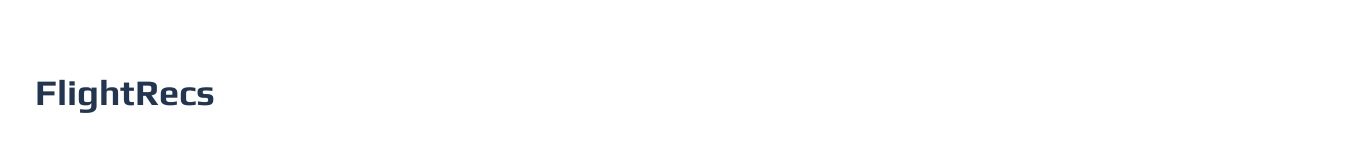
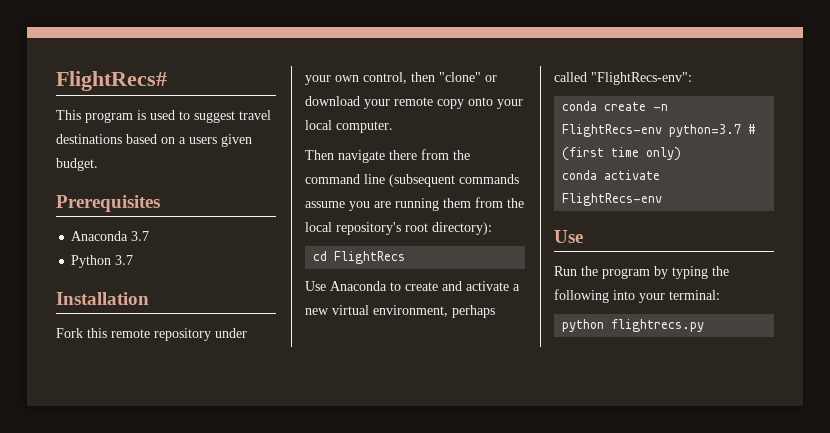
- FlightRecs
+ FlightRecs#
+ This program is used to suggest travel destinations based on a users given budget.
+ Prerequisites
+ Anaconda 3.7
+ Python 3.7
+ Installation
+ Fork this remote repository under your own control, then "clone" or download your remote copy onto your local computer.
+ Then navigate there from the command line (subsequent commands assume you are running them from the local repository's root directory):
+ cd FlightRecs
+ Use Anaconda to create and activate a new virtual environment, perhaps called "FlightRecs-env":
+ conda create -n FlightRecs-env python=3.7 # (first time only)
+ conda activate FlightRecs-env
+ Use
+ Run the program by typing the following into your terminal:
+ python flightrecs.py

